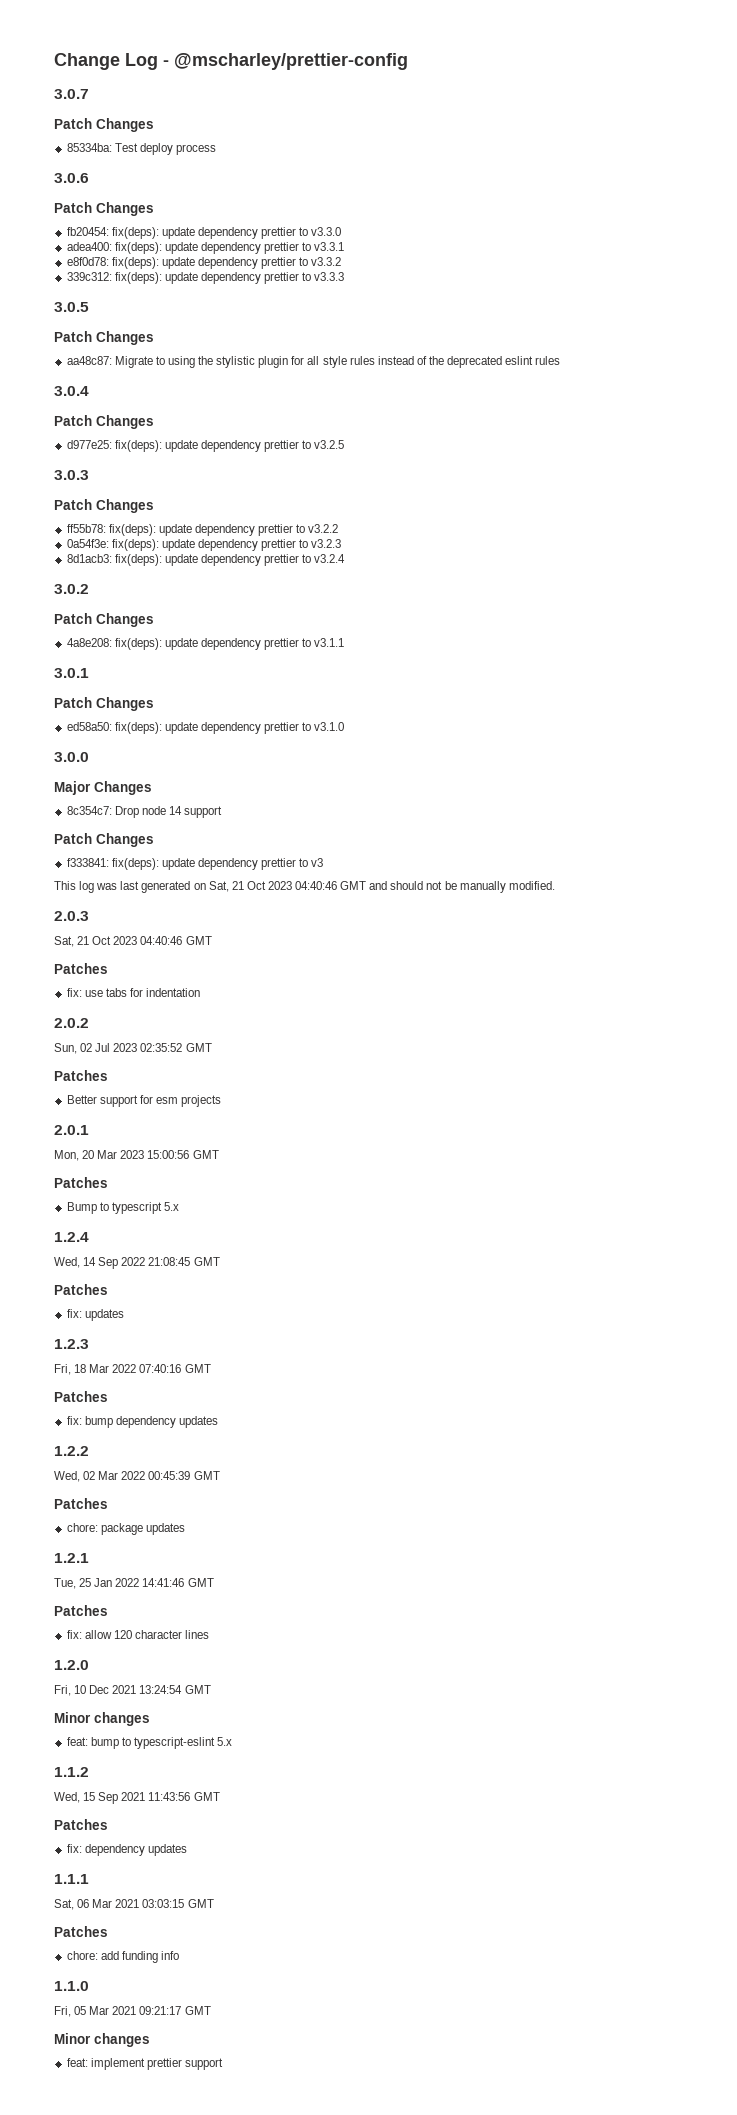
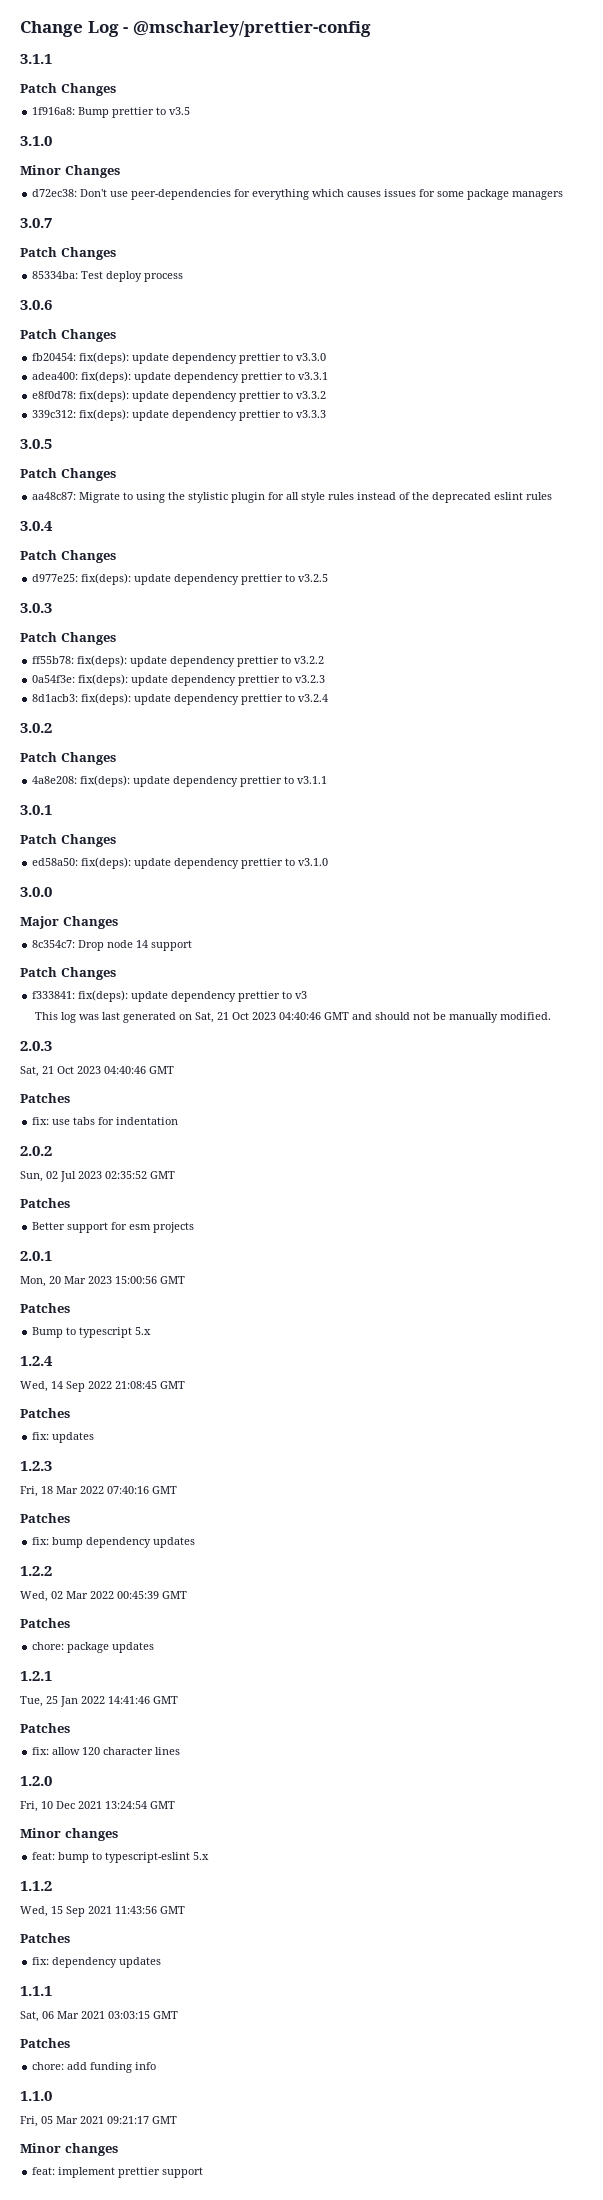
+ 3.1.1
+ Patch Changes
+ 1f916a8: Bump prettier to v3.5
+ 3.1.0
+ Minor Changes
+ d72ec38: Don't use peer-dependencies for everything which causes issues for some package managers

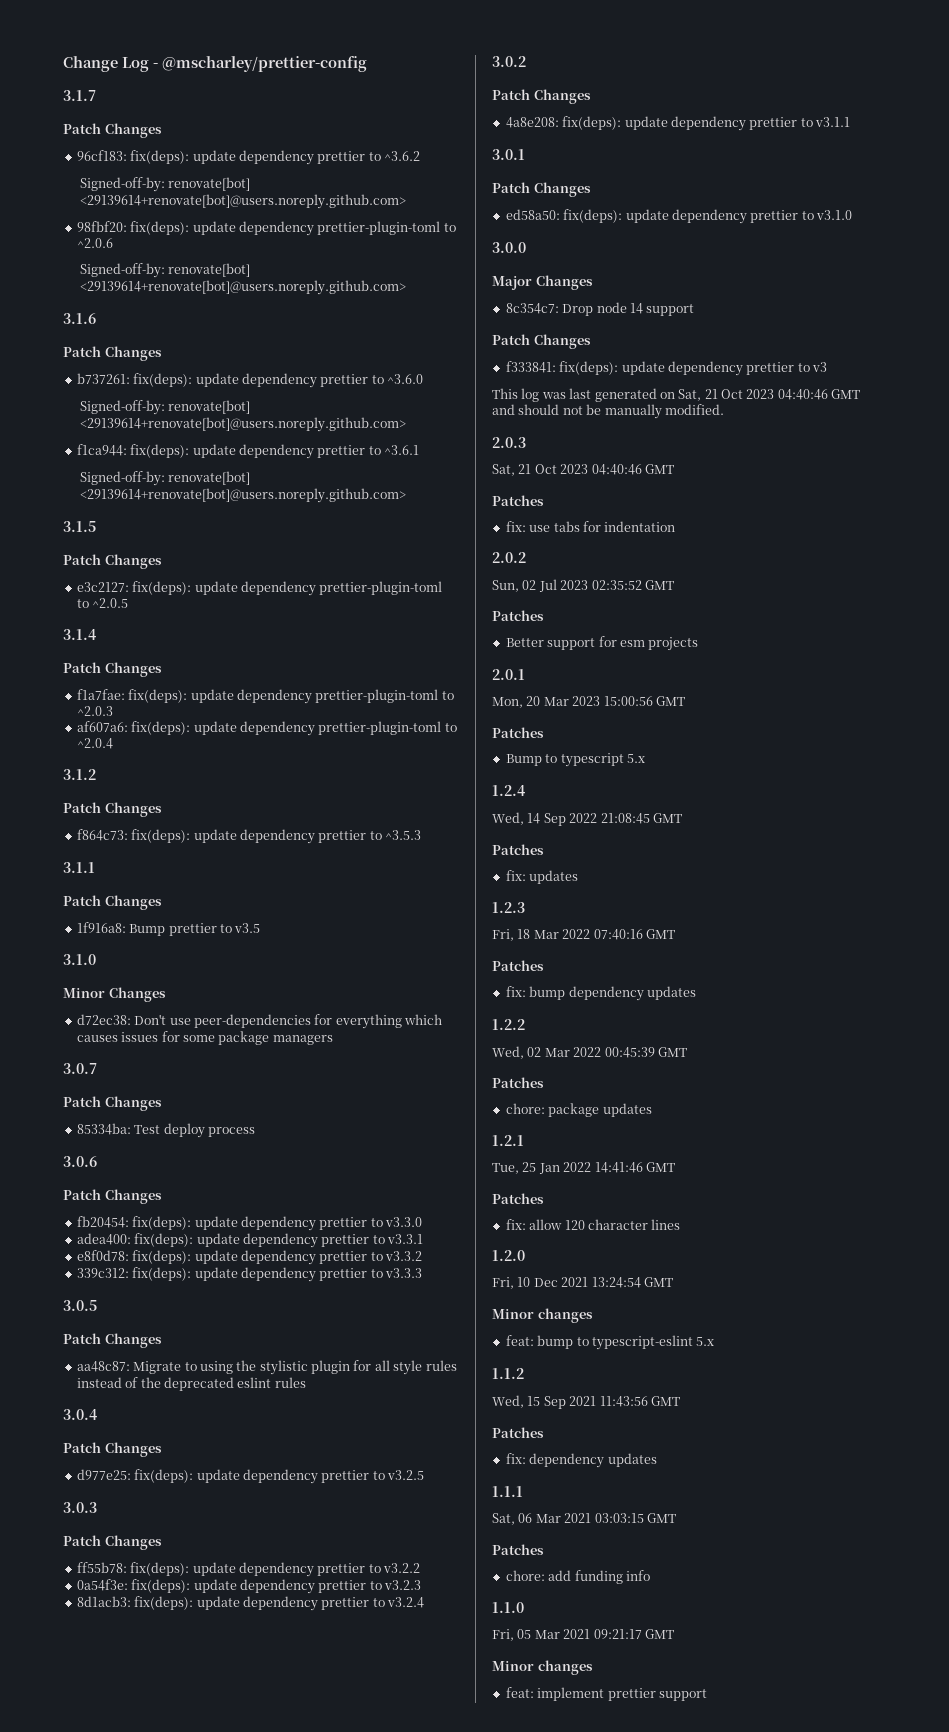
+ 3.1.7
+ Patch Changes
+ 96cf183: fix(deps): update dependency prettier to ^3.6.2
+ Signed-off-by: renovate[bot] <29139614+renovate[bot]@users.noreply.github.com>
+ 98fbf20: fix(deps): update dependency prettier-plugin-toml to ^2.0.6
+ Signed-off-by: renovate[bot] <29139614+renovate[bot]@users.noreply.github.com>
+ 3.1.6
+ Patch Changes
+ b737261: fix(deps): update dependency prettier to ^3.6.0
+ Signed-off-by: renovate[bot] <29139614+renovate[bot]@users.noreply.github.com>
+ f1ca944: fix(deps): update dependency prettier to ^3.6.1
+ Signed-off-by: renovate[bot] <29139614+renovate[bot]@users.noreply.github.com>
+ 3.1.5
+ Patch Changes
+ e3c2127: fix(deps): update dependency prettier-plugin-toml to ^2.0.5
+ 3.1.4
+ Patch Changes
+ f1a7fae: fix(deps): update dependency prettier-plugin-toml to ^2.0.3
+ af607a6: fix(deps): update dependency prettier-plugin-toml to ^2.0.4
+ 3.1.2
+ Patch Changes
+ f864c73: fix(deps): update dependency prettier to ^3.5.3

